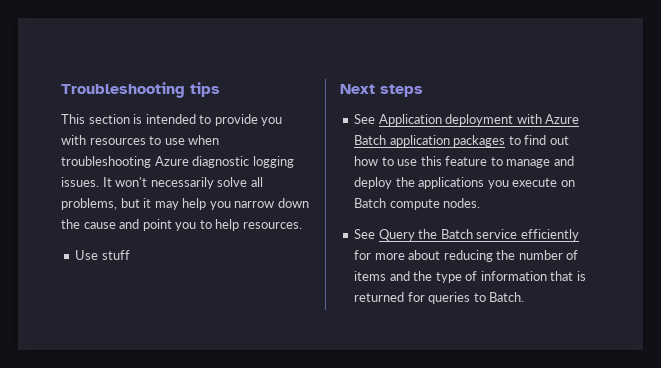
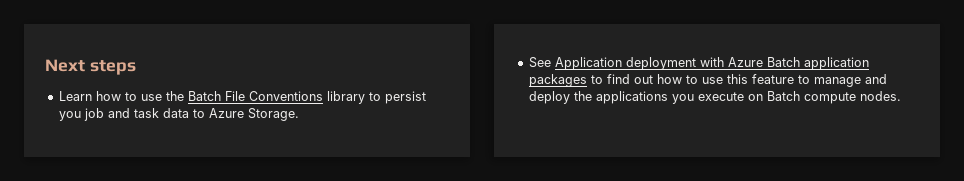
- Troubleshooting tips
- This section is intended to provide you with resources to use when troubleshooting Azure diagnostic logging issues. It won't necessarily solve all problems, but it may help you narrow down the cause and point you to help resources.
- Use stuff
  Next steps
+ Learn how to use the Batch File Conventions library to persist you job and task data to Azure Storage.
- See Query the Batch service efficiently for more about reducing the number of items and the type of information that is returned for queries to Batch.

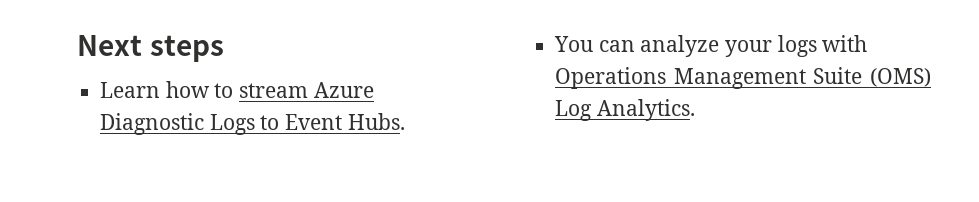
- Learn how to use the Batch File Conventions library to persist you job and task data to Azure Storage.
- See Application deployment with Azure Batch application packages to find out how to use this feature to manage and deploy the applications you execute on Batch compute nodes.
+ Learn how to stream Azure Diagnostic Logs to Event Hubs.
+ You can analyze your logs with Operations Management Suite (OMS) Log Analytics.

